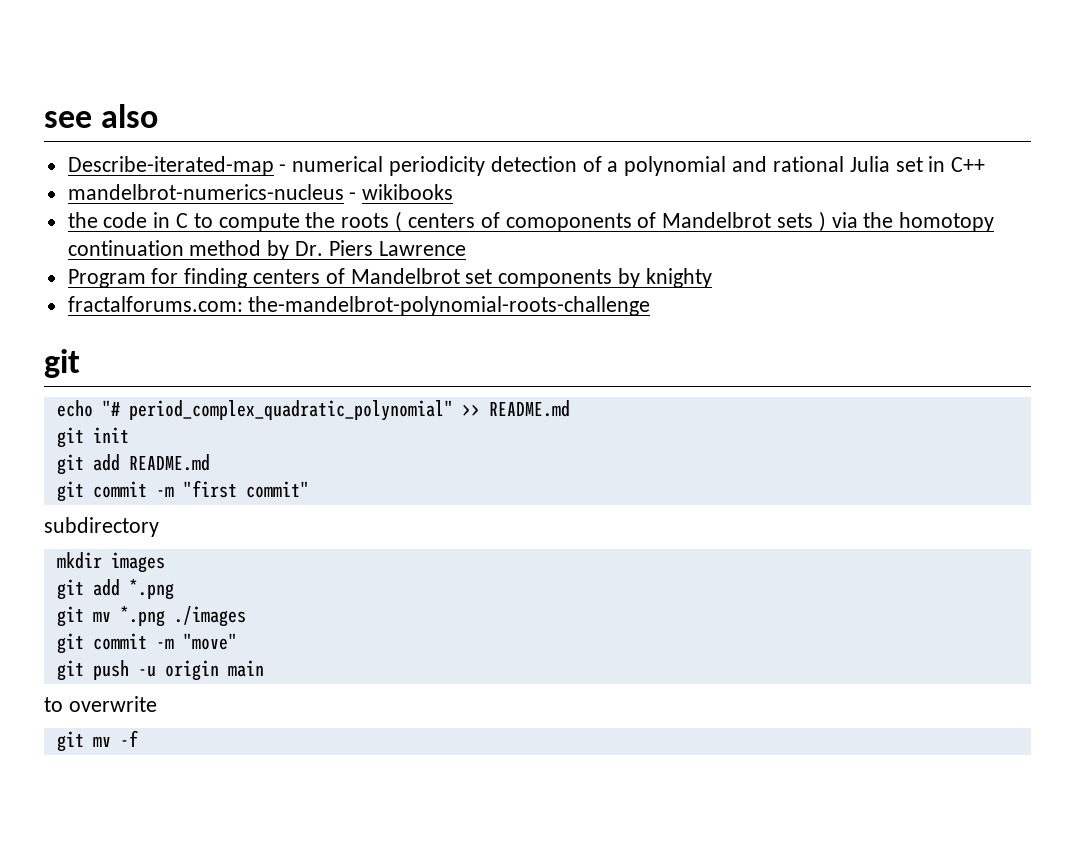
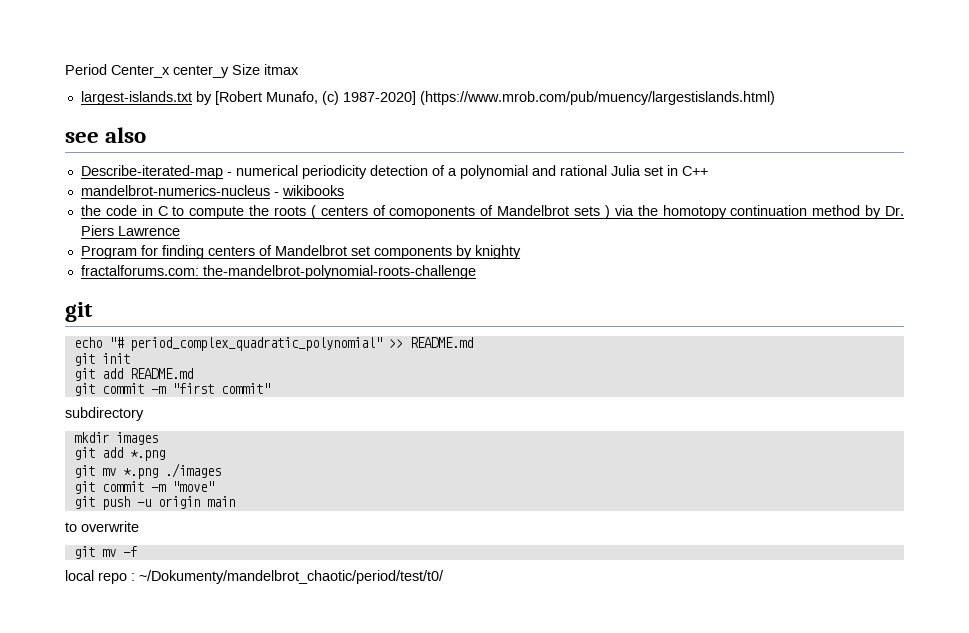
+ Period Center_x center_y Size itmax
+ largest-islands.txt by [Robert Munafo, (c) 1987-2020] (https://www.mrob.com/pub/muency/largestislands.html)
+ local repo : ~/Dokumenty/mandelbrot_chaotic/period/test/t0/

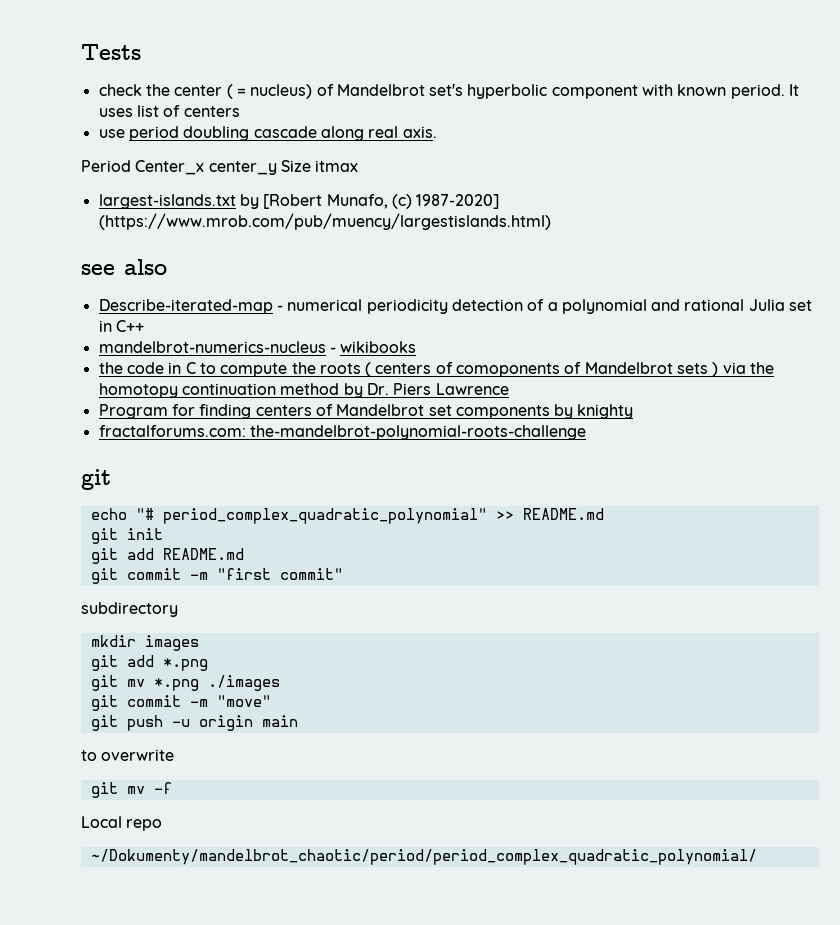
+ Tests
+ check the center ( = nucleus) of Mandelbrot set's hyperbolic component with known period. It uses list of centers
+ use period doubling cascade along real axis.
- local repo : ~/Dokumenty/mandelbrot_chaotic/period/test/t0/
+ Local repo
+ ~/Dokumenty/mandelbrot_chaotic/period/period_complex_quadratic_polynomial/

